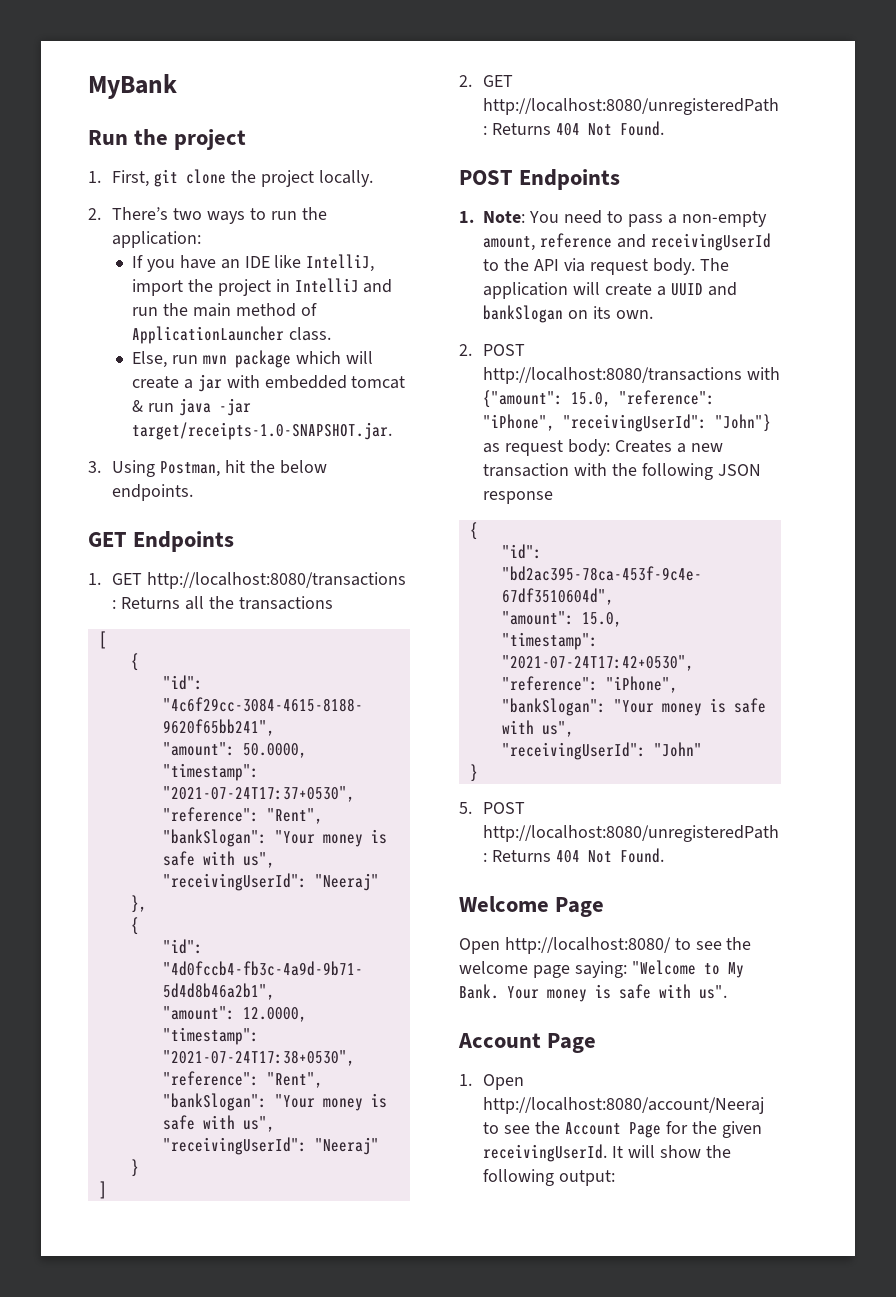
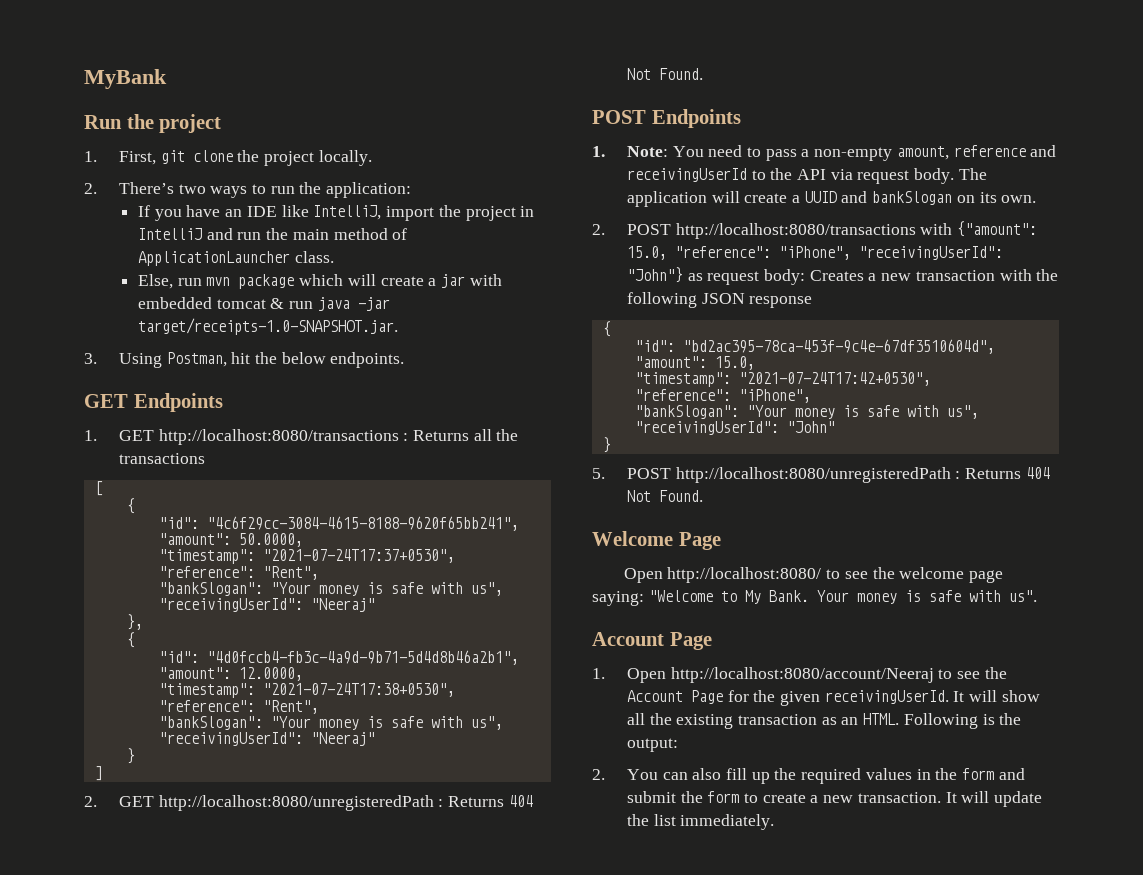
- It will show the following output:
+ It will show all the existing transaction as an HTML. Following is the output:
+ 2. You can also fill up the required values in the form and submit the form to create a new transaction. It will update the list immediately.

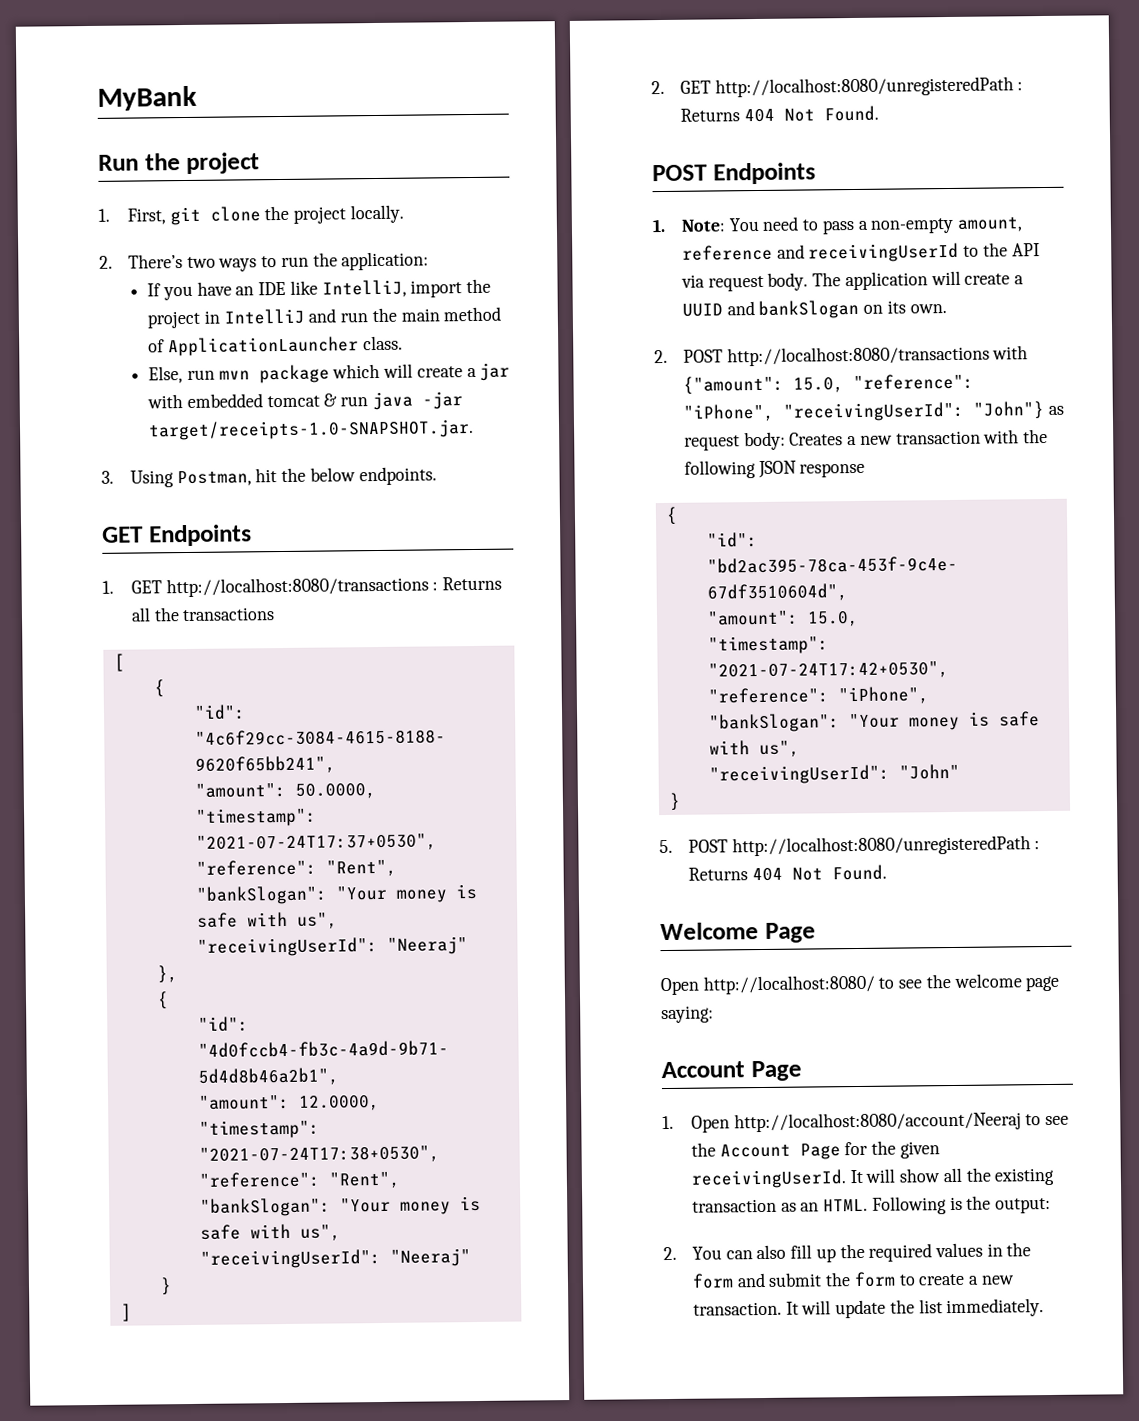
- Open http://localhost:8080/ to see the welcome page saying: "Welcome to My Bank. Your money is safe with us".
+ Open http://localhost:8080/ to see the welcome page saying:

